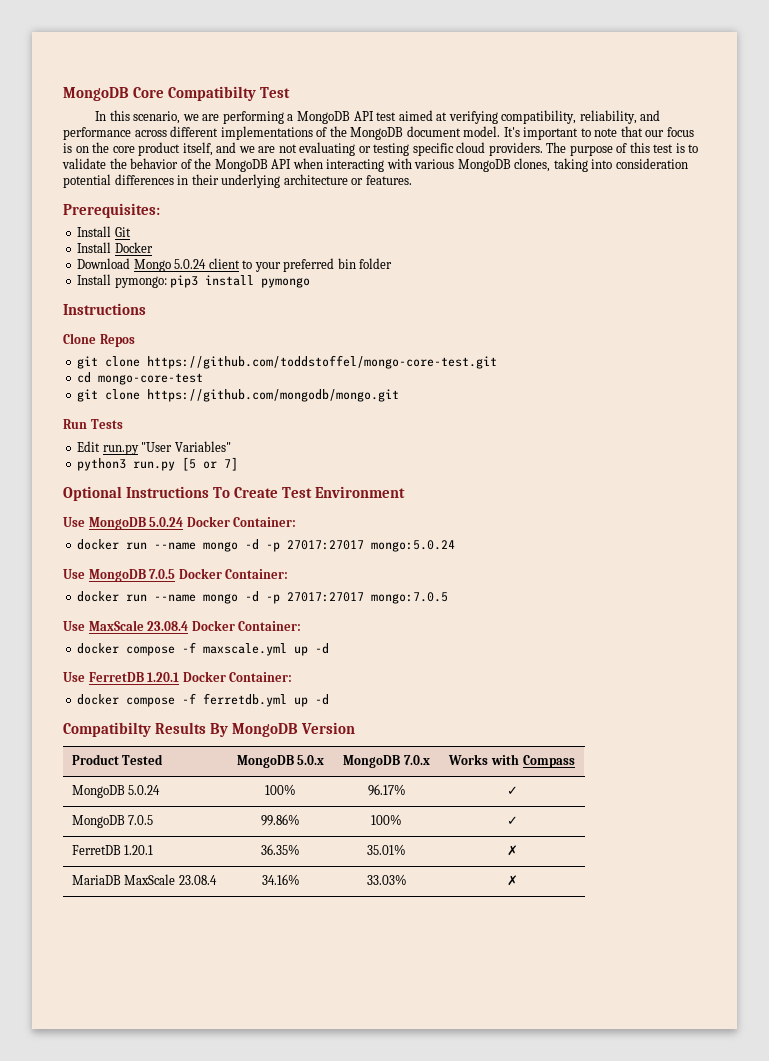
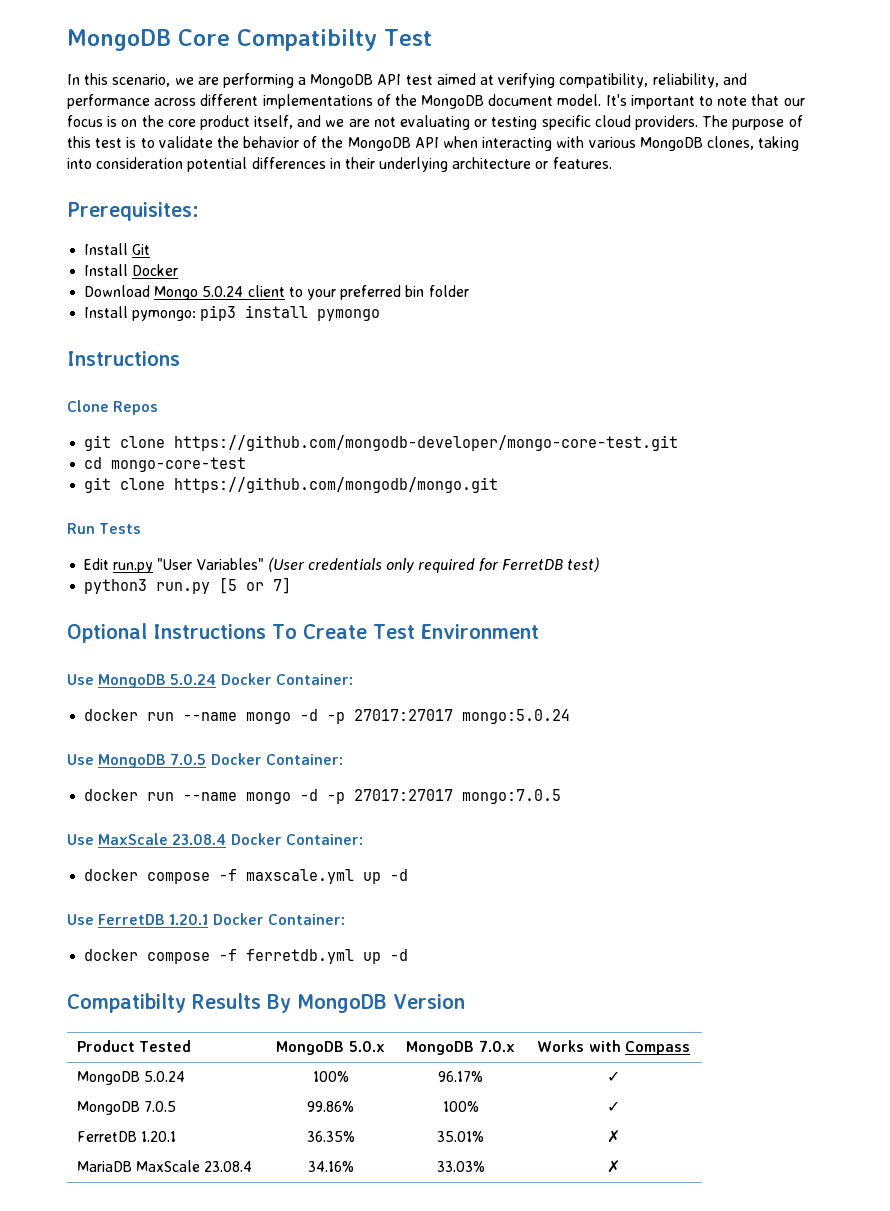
- git clone https://github.com/toddstoffel/mongo-core-test.git
+ git clone https://github.com/mongodb-developer/mongo-core-test.git
- Edit run.py "User Variables"
+ Edit run.py "User Variables" (User credentials only required for FerretDB test)

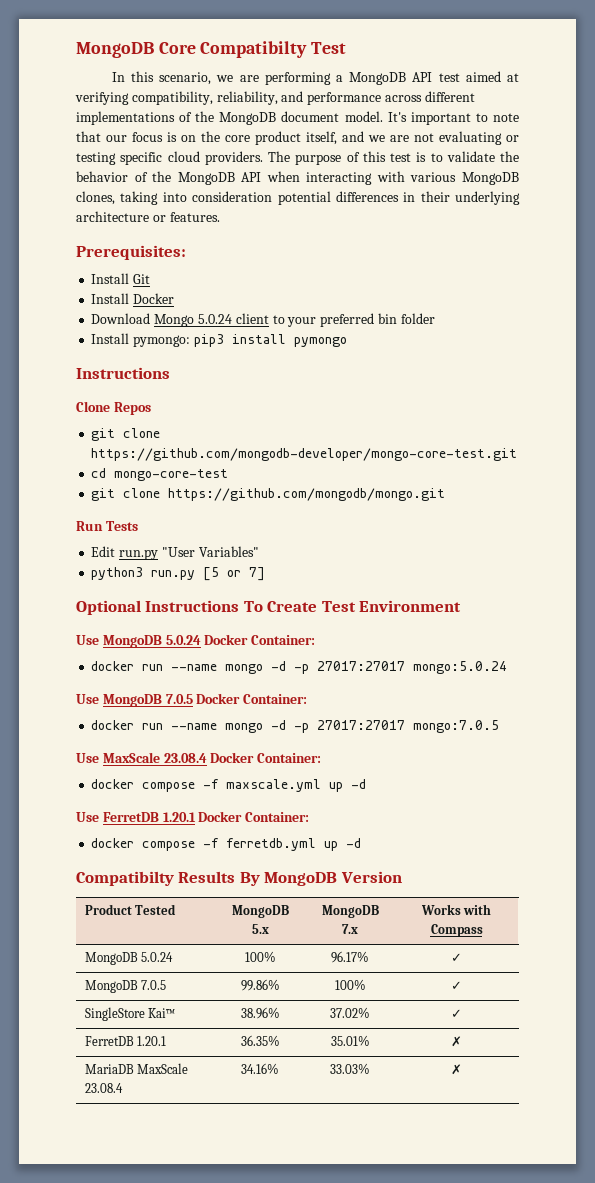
- Edit run.py "User Variables" (User credentials only required for FerretDB test)
+ Edit run.py "User Variables"
- Product Tested | MongoDB 5.0.x | MongoDB 7.0.x | Works with Compass
+ Product Tested | MongoDB 5.x | MongoDB 7.x | Works with Compass
+ SingleStore Kai™ | 38.96% | 37.02% | ✓

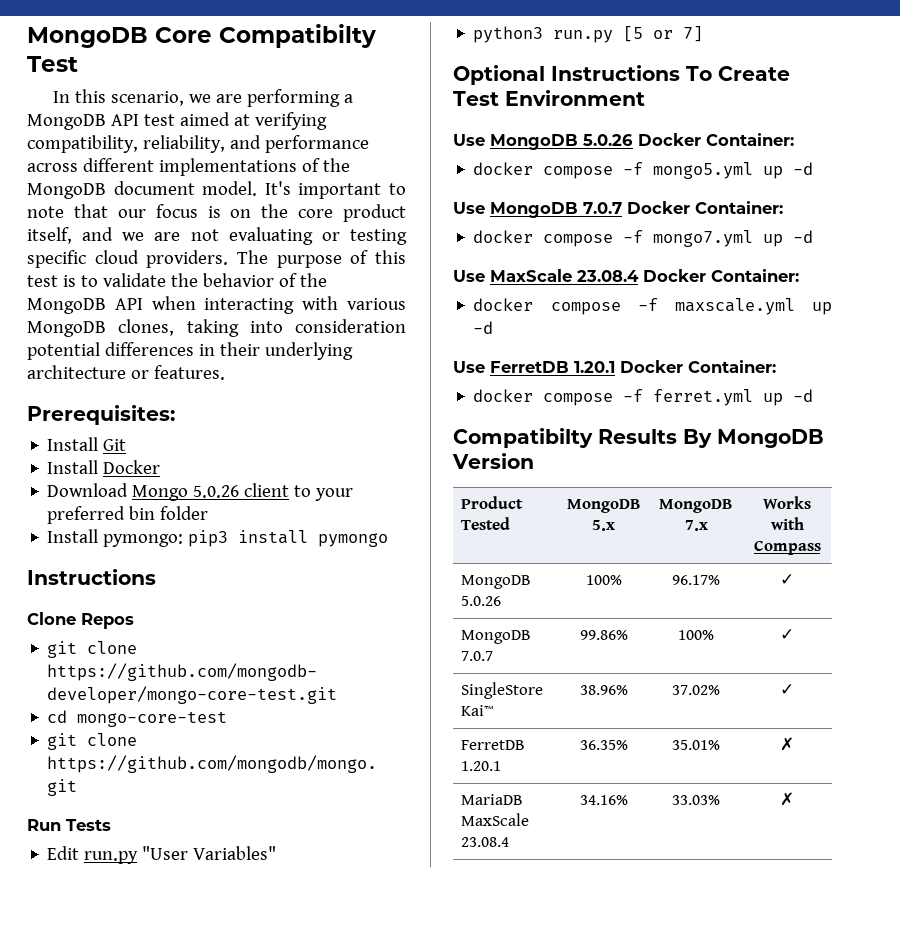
- Download Mongo 5.0.24 client to your preferred bin folder
+ Download Mongo 5.0.26 client to your preferred bin folder
- Use MongoDB 5.0.24 Docker Container:
- docker run --name mongo -d -p 27017:27017 mongo:5.0.24
- Use MongoDB 7.0.5 Docker Container:
- docker run --name mongo -d -p 27017:27017 mongo:7.0.5
+ Use MongoDB 5.0.26 Docker Container:
+ docker compose -f mongo5.yml up -d
+ Use MongoDB 7.0.7 Docker Container:
+ docker compose -f mongo7.yml up -d
- docker compose -f ferretdb.yml up -d
+ docker compose -f ferret.yml up -d
- MongoDB 5.0.24 | 100% | 96.17% | ✓
+ MongoDB 5.0.26 | 100% | 96.17% | ✓
- MongoDB 7.0.5 | 99.86% | 100% | ✓
+ MongoDB 7.0.7 | 99.86% | 100% | ✓

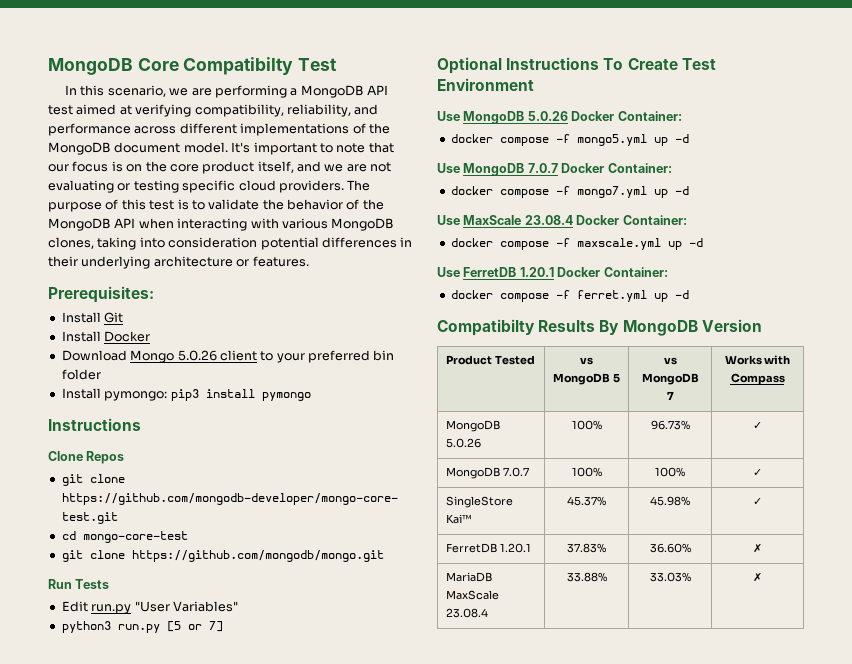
- Product Tested | MongoDB 5.x | MongoDB 7.x | Works with Compass
+ Product Tested | vs MongoDB 5 | vs MongoDB 7 | Works with Compass
- MongoDB 5.0.26 | 100% | 96.17% | ✓
+ MongoDB 5.0.26 | 100% | 96.73% | ✓
- MongoDB 7.0.7 | 99.86% | 100% | ✓
+ MongoDB 7.0.7 | 100% | 100% | ✓
- SingleStore Kai™ | 38.96% | 37.02% | ✓
+ SingleStore Kai™ | 45.37% | 45.98% | ✓
- FerretDB 1.20.1 | 36.35% | 35.01% | ✗
+ FerretDB 1.20.1 | 37.83% | 36.60% | ✗
- MariaDB MaxScale 23.08.4 | 34.16% | 33.03% | ✗
+ MariaDB MaxScale 23.08.4 | 33.88% | 33.03% | ✗

